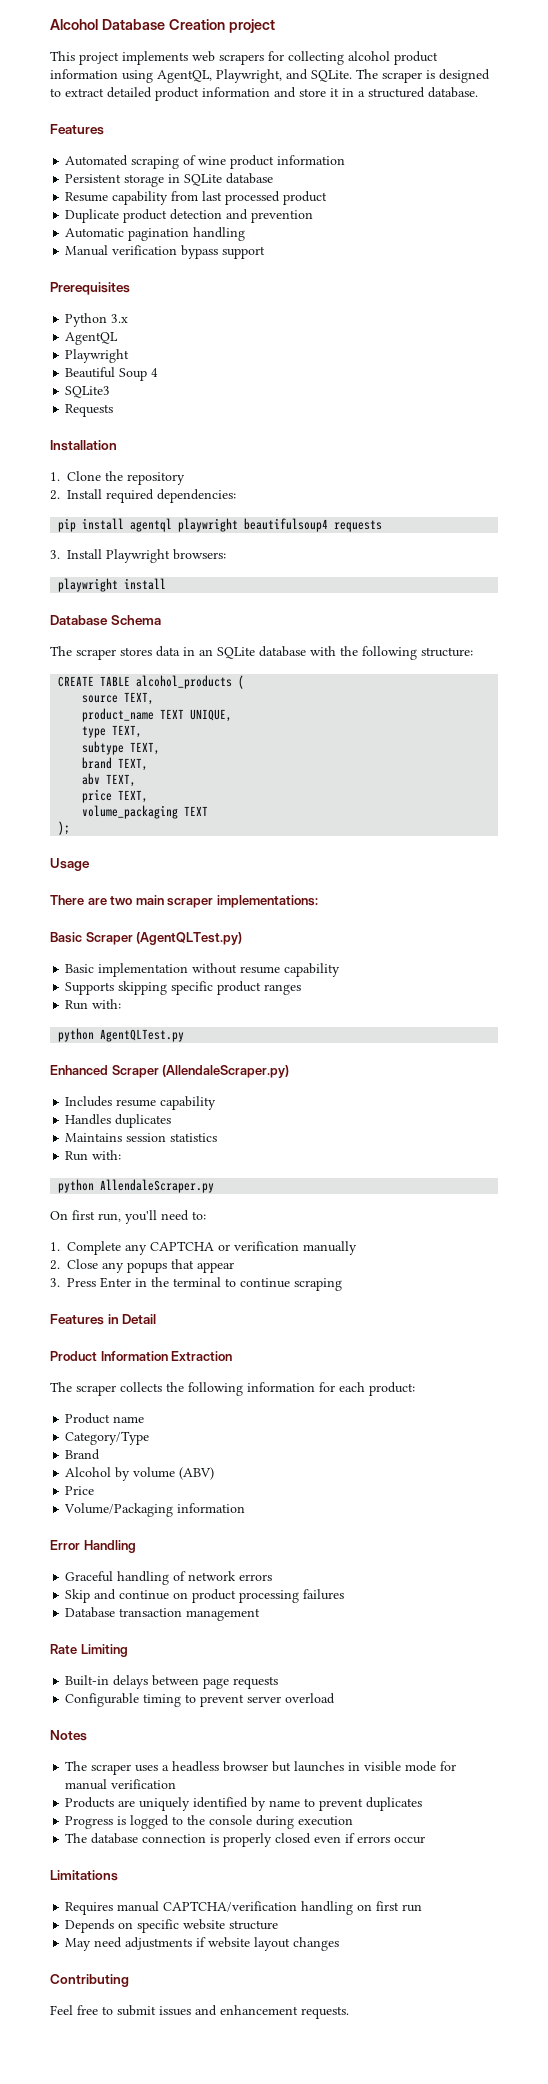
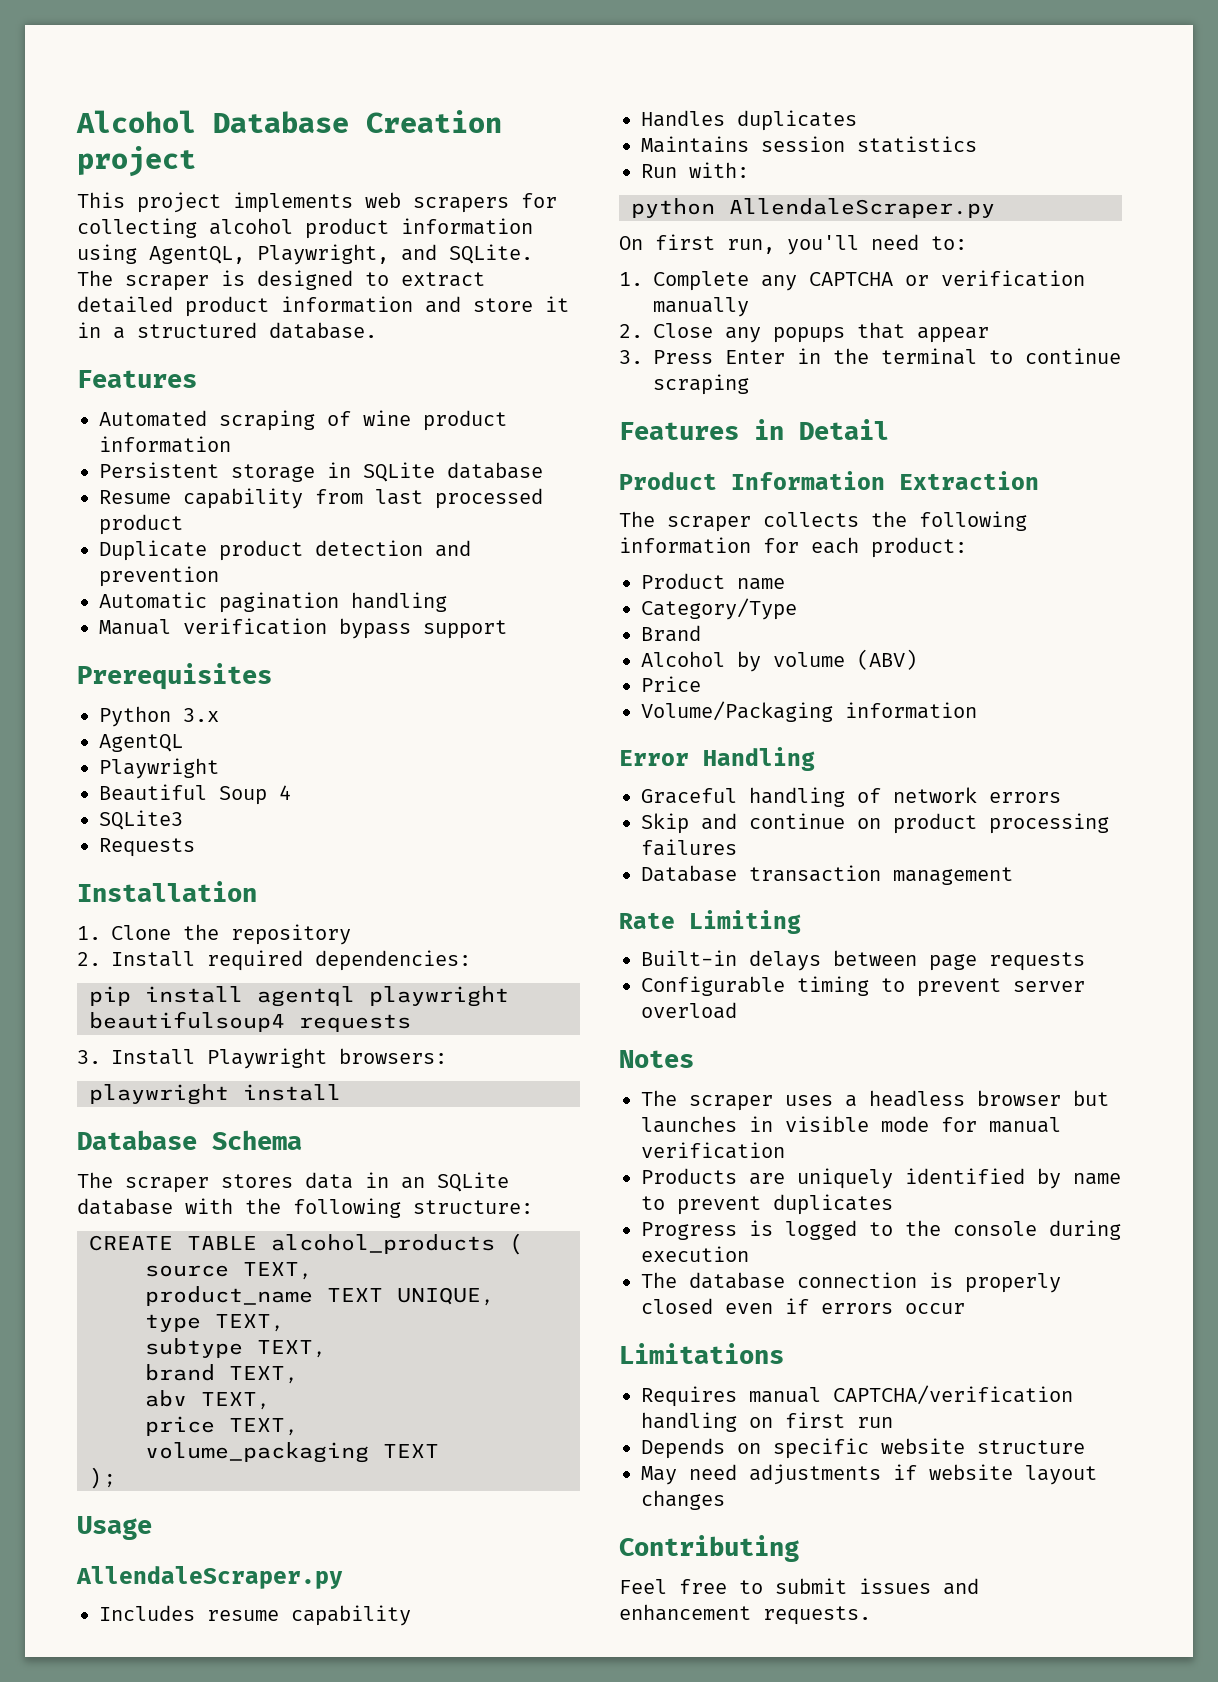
  Usage
- There are two main scraper implementations:
- Basic Scraper (AgentQLTest.py)
- Basic implementation without resume capability
- Supports skipping specific product ranges
- Run with:
- python AgentQLTest.py
- Enhanced Scraper (AllendaleScraper.py)
+ AllendaleScraper.py

